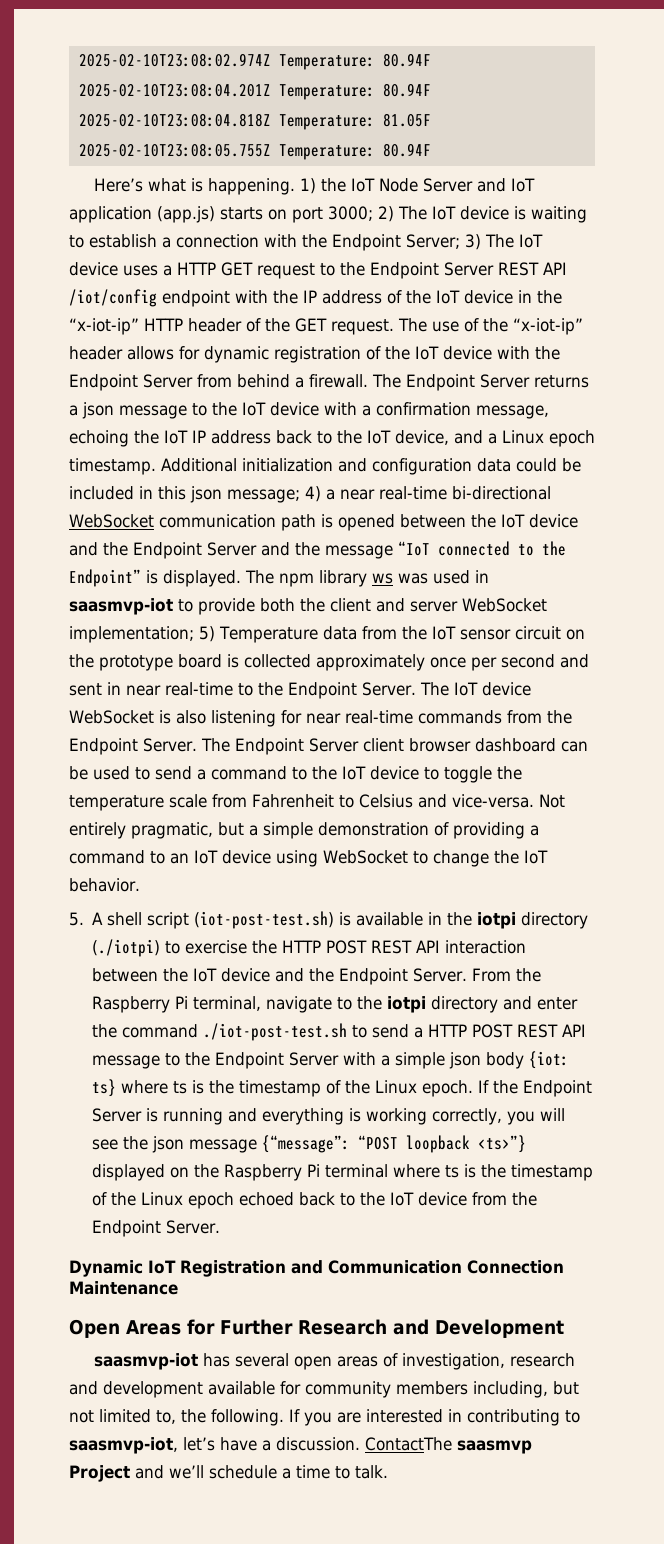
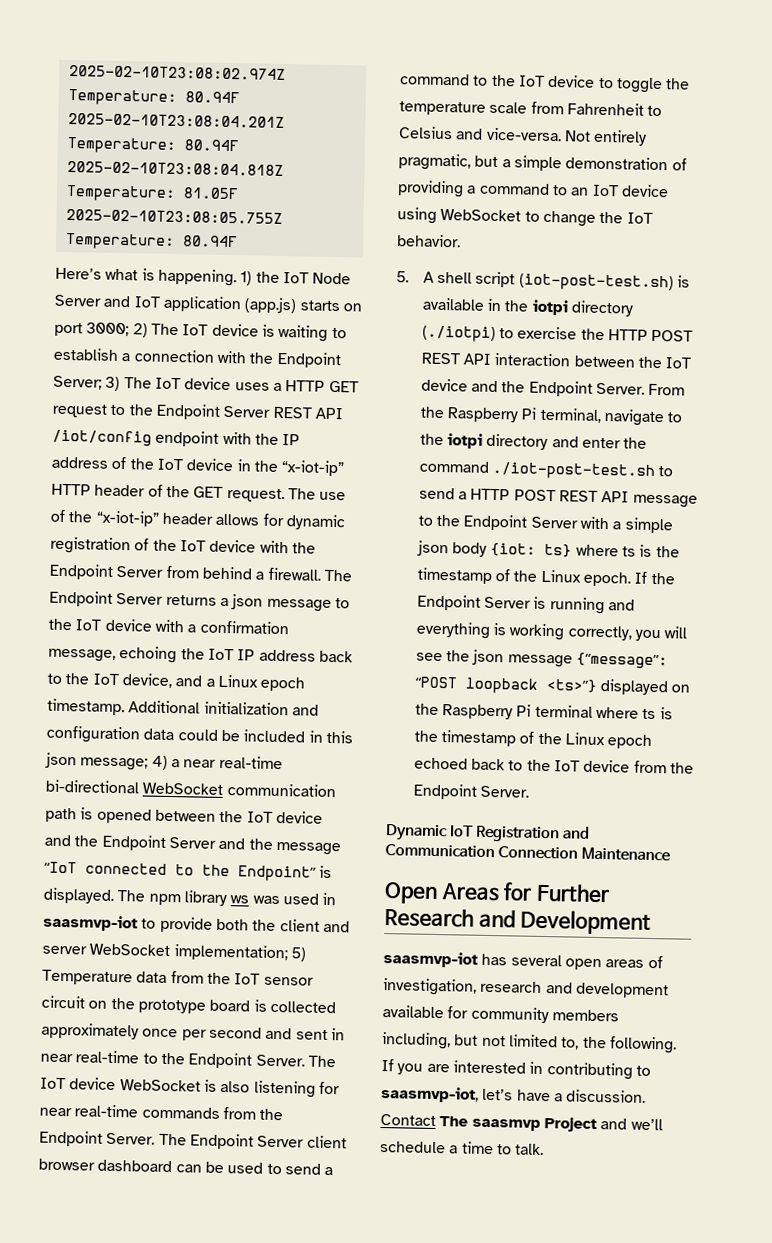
- ContactThe saasmvp Project and we’ll schedule a time to talk.
+ Contact The saasmvp Project and we’ll schedule a time to talk.

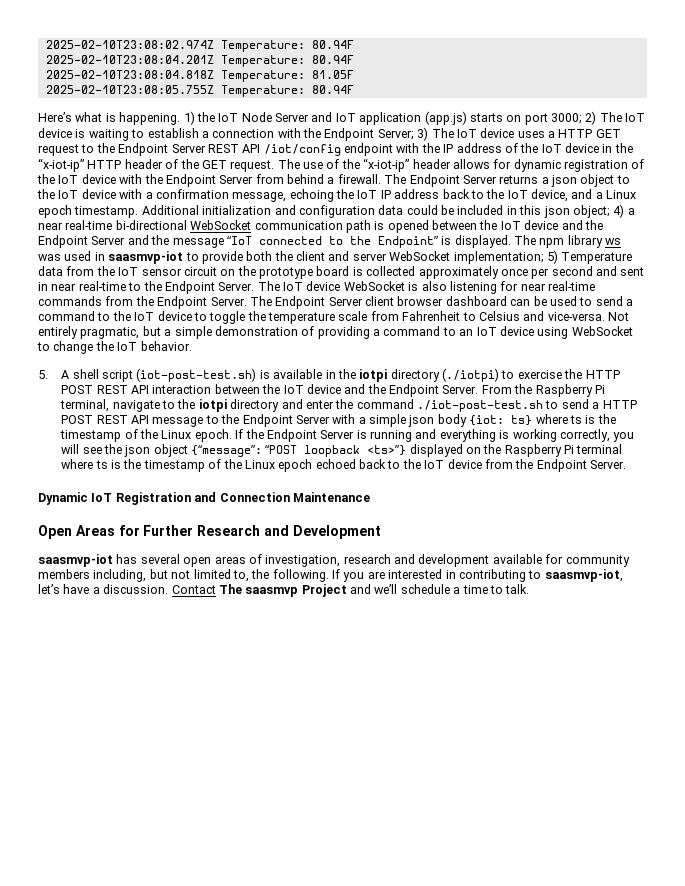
- The Endpoint Server returns a json message to the IoT device with a confirmation message, echoing the IoT IP address back to the IoT device, and a Linux epoch timestamp.
+ The Endpoint Server returns a json object to the IoT device with a confirmation message, echoing the IoT IP address back to the IoT device, and a Linux epoch timestamp.
- Additional initialization and configuration data could be included in this json message; 4) a near real-time bi-directional WebSocket communication path is opened between the IoT device and the Endpoint Server and the message “IoT connected to the Endpoint” is displayed.
+ Additional initialization and configuration data could be included in this json object; 4) a near real-time bi-directional WebSocket communication path is opened between the IoT device and the Endpoint Server and the message “IoT connected to the Endpoint” is displayed.
- If the Endpoint Server is running and everything is working correctly, you will see the json message {“message”: “POST loopback <ts>”} displayed on the Raspberry Pi terminal where ts is the timestamp of the Linux epoch echoed back to the IoT device from the Endpoint Server.
+ If the Endpoint Server is running and everything is working correctly, you will see the json object {“message”: “POST loopback <ts>”} displayed on the Raspberry Pi terminal where ts is the timestamp of the Linux epoch echoed back to the IoT device from the Endpoint Server.
- Dynamic IoT Registration and Communication Connection Maintenance
+ Dynamic IoT Registration and Connection Maintenance

